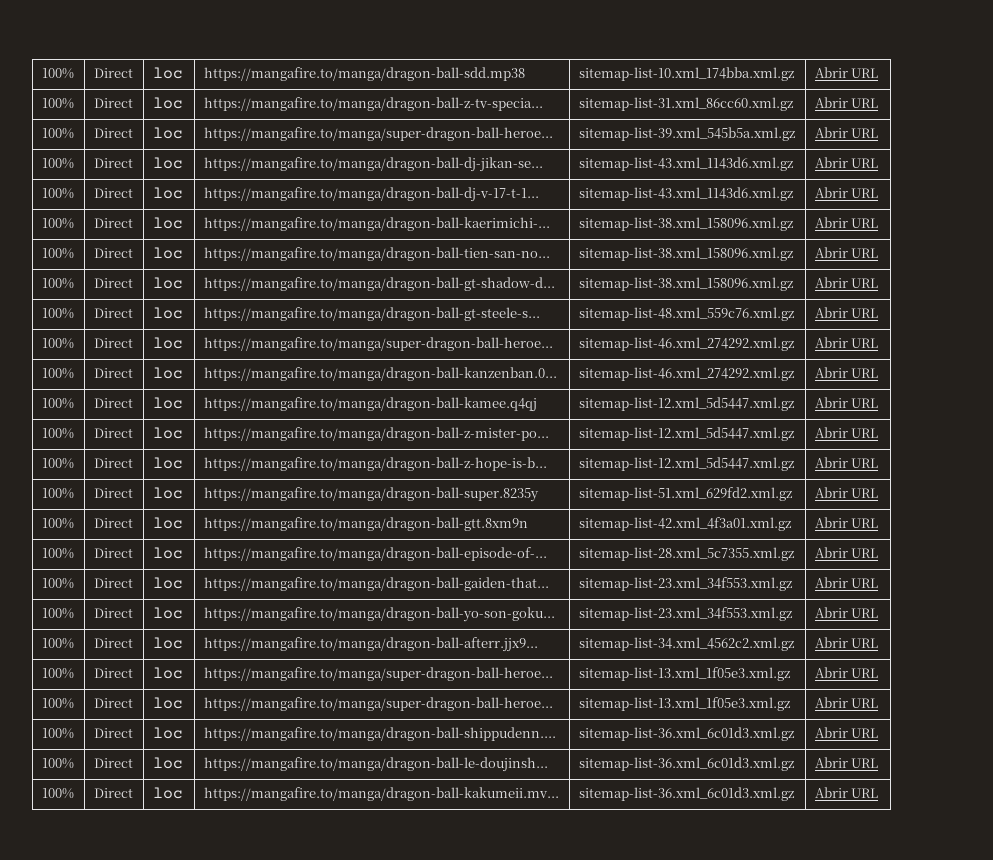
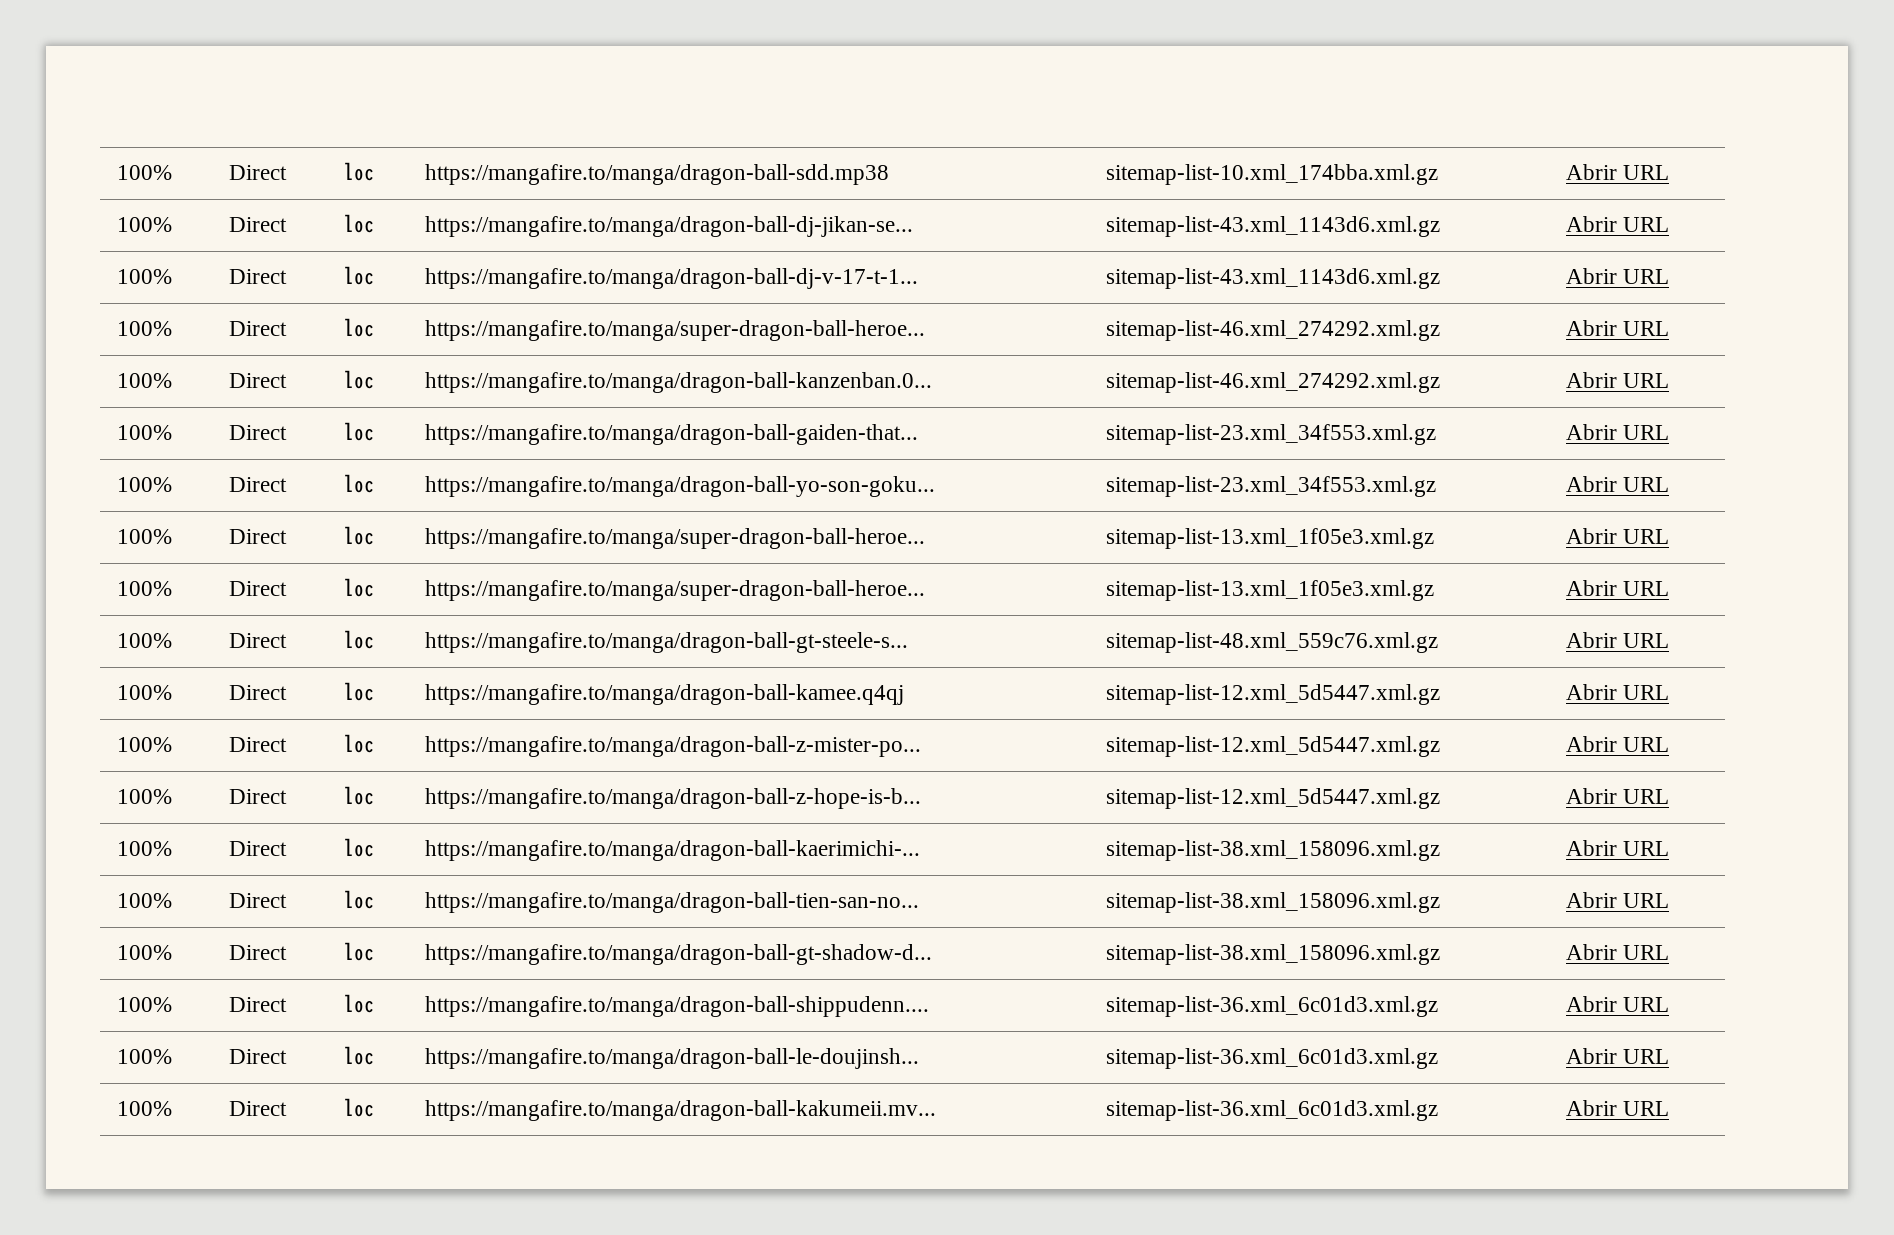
- 100% | Direct | loc | https://mangafire.to/manga/dragon-ball-z-tv-specia... | sitemap-list-31.xml_86cc60.xml.gz | Abrir URL
- 100% | Direct | loc | https://mangafire.to/manga/super-dragon-ball-heroe... | sitemap-list-39.xml_545b5a.xml.gz | Abrir URL
+ 100% | Direct | loc | https://mangafire.to/manga/super-dragon-ball-heroe... | sitemap-list-46.xml_274292.xml.gz | Abrir URL
+ 100% | Direct | loc | https://mangafire.to/manga/dragon-ball-kanzenban.0... | sitemap-list-46.xml_274292.xml.gz | Abrir URL
+ 100% | Direct | loc | https://mangafire.to/manga/dragon-ball-gaiden-that... | sitemap-list-23.xml_34f553.xml.gz | Abrir URL
+ 100% | Direct | loc | https://mangafire.to/manga/dragon-ball-yo-son-goku... | sitemap-list-23.xml_34f553.xml.gz | Abrir URL
+ 100% | Direct | loc | https://mangafire.to/manga/super-dragon-ball-heroe... | sitemap-list-13.xml_1f05e3.xml.gz | Abrir URL
+ 100% | Direct | loc | https://mangafire.to/manga/super-dragon-ball-heroe... | sitemap-list-13.xml_1f05e3.xml.gz | Abrir URL
+ 100% | Direct | loc | https://mangafire.to/manga/dragon-ball-gt-steele-s... | sitemap-list-48.xml_559c76.xml.gz | Abrir URL
+ 100% | Direct | loc | https://mangafire.to/manga/dragon-ball-kamee.q4qj | sitemap-list-12.xml_5d5447.xml.gz | Abrir URL
+ 100% | Direct | loc | https://mangafire.to/manga/dragon-ball-z-mister-po... | sitemap-list-12.xml_5d5447.xml.gz | Abrir URL
+ 100% | Direct | loc | https://mangafire.to/manga/dragon-ball-z-hope-is-b... | sitemap-list-12.xml_5d5447.xml.gz | Abrir URL
- 100% | Direct | loc | https://mangafire.to/manga/dragon-ball-gt-steele-s... | sitemap-list-48.xml_559c76.xml.gz | Abrir URL
- 100% | Direct | loc | https://mangafire.to/manga/super-dragon-ball-heroe... | sitemap-list-46.xml_274292.xml.gz | Abrir URL
- 100% | Direct | loc | https://mangafire.to/manga/dragon-ball-kanzenban.0... | sitemap-list-46.xml_274292.xml.gz | Abrir URL
- 100% | Direct | loc | https://mangafire.to/manga/dragon-ball-kamee.q4qj | sitemap-list-12.xml_5d5447.xml.gz | Abrir URL
- 100% | Direct | loc | https://mangafire.to/manga/dragon-ball-z-mister-po... | sitemap-list-12.xml_5d5447.xml.gz | Abrir URL
- 100% | Direct | loc | https://mangafire.to/manga/dragon-ball-z-hope-is-b... | sitemap-list-12.xml_5d5447.xml.gz | Abrir URL
- 100% | Direct | loc | https://mangafire.to/manga/dragon-ball-super.8235y | sitemap-list-51.xml_629fd2.xml.gz | Abrir URL
- 100% | Direct | loc | https://mangafire.to/manga/dragon-ball-gtt.8xm9n | sitemap-list-42.xml_4f3a01.xml.gz | Abrir URL
- 100% | Direct | loc | https://mangafire.to/manga/dragon-ball-episode-of-... | sitemap-list-28.xml_5c7355.xml.gz | Abrir URL
- 100% | Direct | loc | https://mangafire.to/manga/dragon-ball-gaiden-that... | sitemap-list-23.xml_34f553.xml.gz | Abrir URL
- 100% | Direct | loc | https://mangafire.to/manga/dragon-ball-yo-son-goku... | sitemap-list-23.xml_34f553.xml.gz | Abrir URL
- 100% | Direct | loc | https://mangafire.to/manga/dragon-ball-afterr.jjx9... | sitemap-list-34.xml_4562c2.xml.gz | Abrir URL
- 100% | Direct | loc | https://mangafire.to/manga/super-dragon-ball-heroe... | sitemap-list-13.xml_1f05e3.xml.gz | Abrir URL
- 100% | Direct | loc | https://mangafire.to/manga/super-dragon-ball-heroe... | sitemap-list-13.xml_1f05e3.xml.gz | Abrir URL

